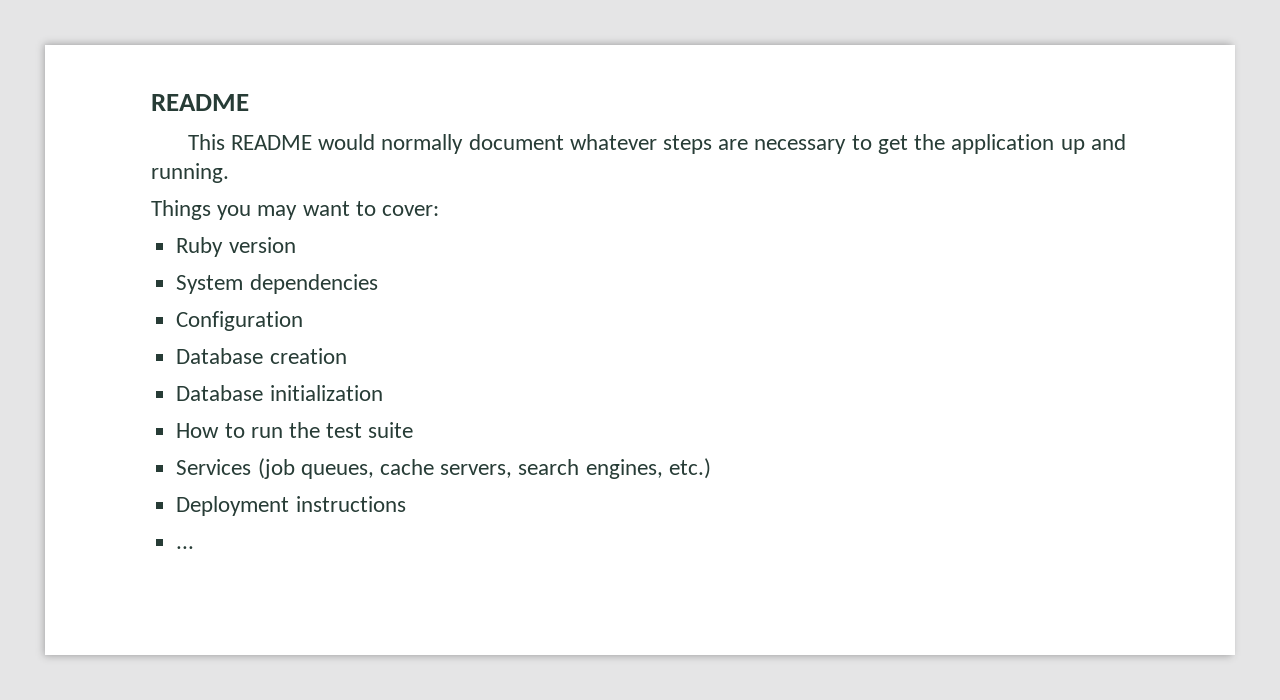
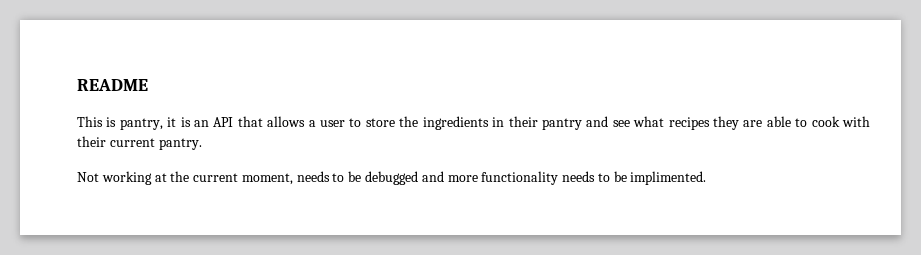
- This README would normally document whatever steps are necessary to get the application up and running.
- Things you may want to cover:
- Ruby version
- System dependencies
- Configuration
- Database creation
- Database initialization
- How to run the test suite
- Services (job queues, cache servers, search engines, etc.)
- Deployment instructions
- ...
+ This is pantry, it is an API that allows a user to store the ingredients in their pantry and see what recipes they are able to cook with their current pantry.
+ Not working at the current moment, needs to be debugged and more functionality needs to be implimented.

